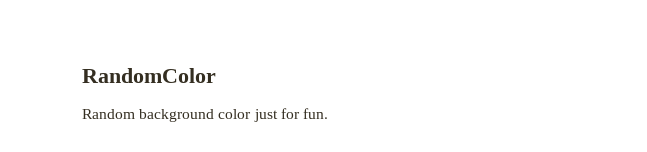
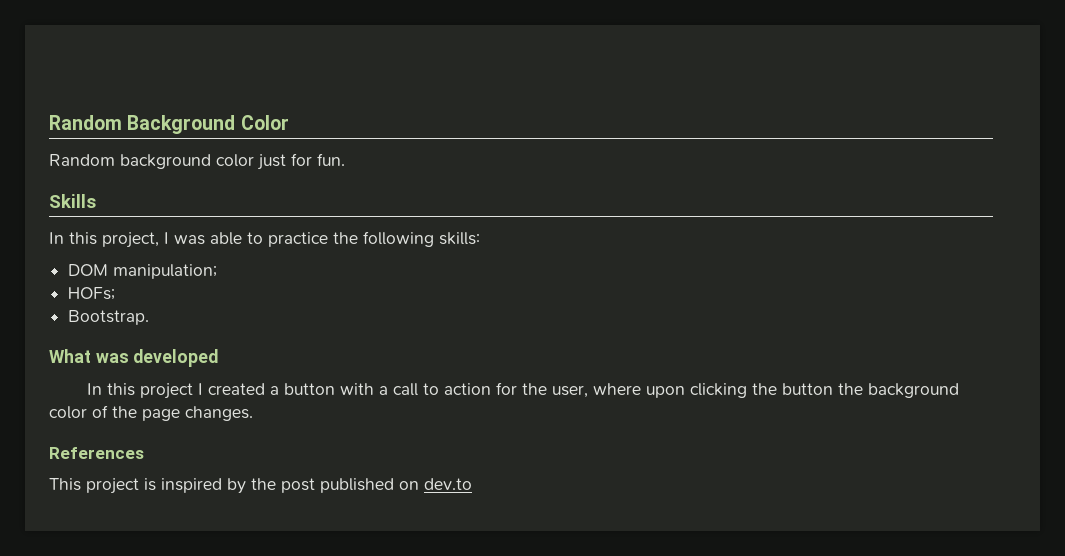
- RandomColor
+ Random Background Color
+ Skills
+ In this project, I was able to practice the following skills:
+ DOM manipulation;
+ HOFs;
+ Bootstrap.
+ What was developed
+ In this project I created a button with a call to action for the user, where upon clicking the button the background color of the page changes.
+ References
+ This project is inspired by the post published on dev.to

